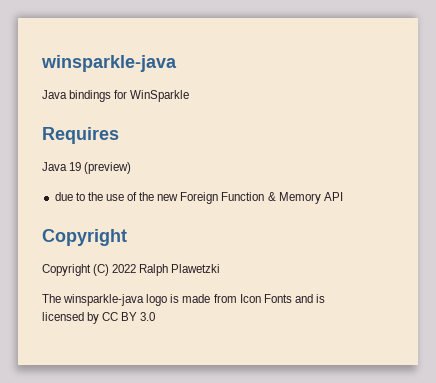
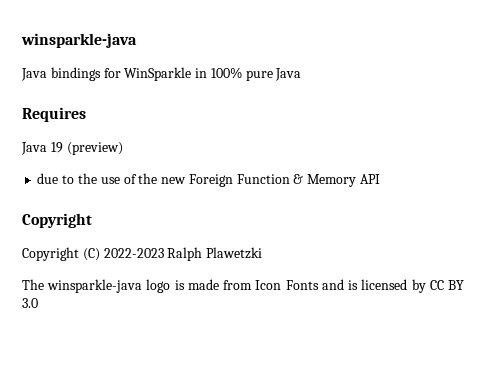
- Java bindings for WinSparkle
+ Java bindings for WinSparkle in 100% pure Java
- Copyright (C) 2022 Ralph Plawetzki
+ Copyright (C) 2022-2023 Ralph Plawetzki

